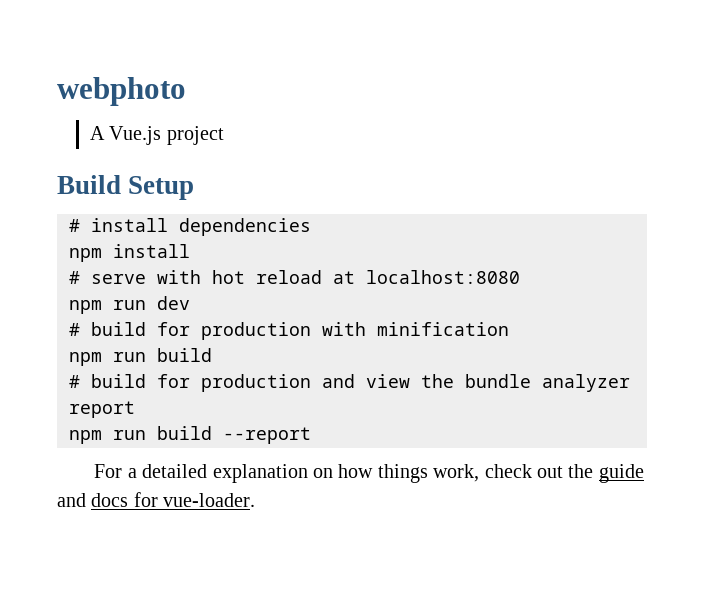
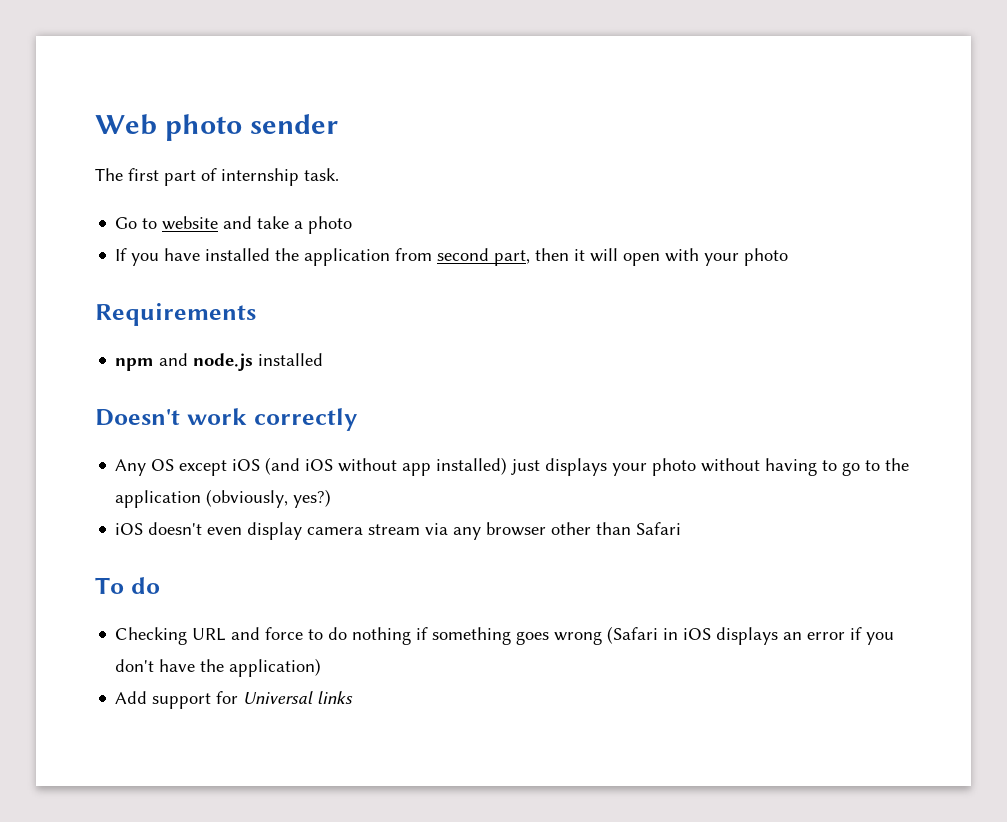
- webphoto
- A Vue.js project
- Build Setup
- # install dependencies
- npm install
- # serve with hot reload at localhost:8080
- npm run dev
- # build for production with minification
- npm run build
- # build for production and view the bundle analyzer report
- npm run build --report
- For a detailed explanation on how things work, check out the guide and docs for vue-loader.
+ Web photo sender
+ The first part of internship task.
+ Go to website and take a photo
+ If you have installed the application from second part, then it will open with your photo
+ Requirements
+ npm and node.js installed
+ Doesn't work correctly
+ Any OS except iOS (and iOS without app installed) just displays your photo without having to go to the application (obviously, yes?)
+ iOS doesn't even display camera stream via any browser other than Safari
+ To do
+ Checking URL and force to do nothing if something goes wrong (Safari in iOS displays an error if you don't have the application)
+ Add support for Universal links

